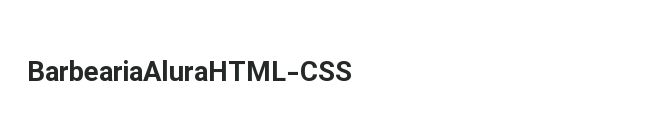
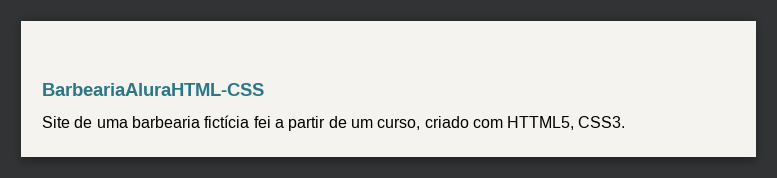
+ Site de uma barbearia fictícia fei a partir de um curso, criado com HTTML5, CSS3.

